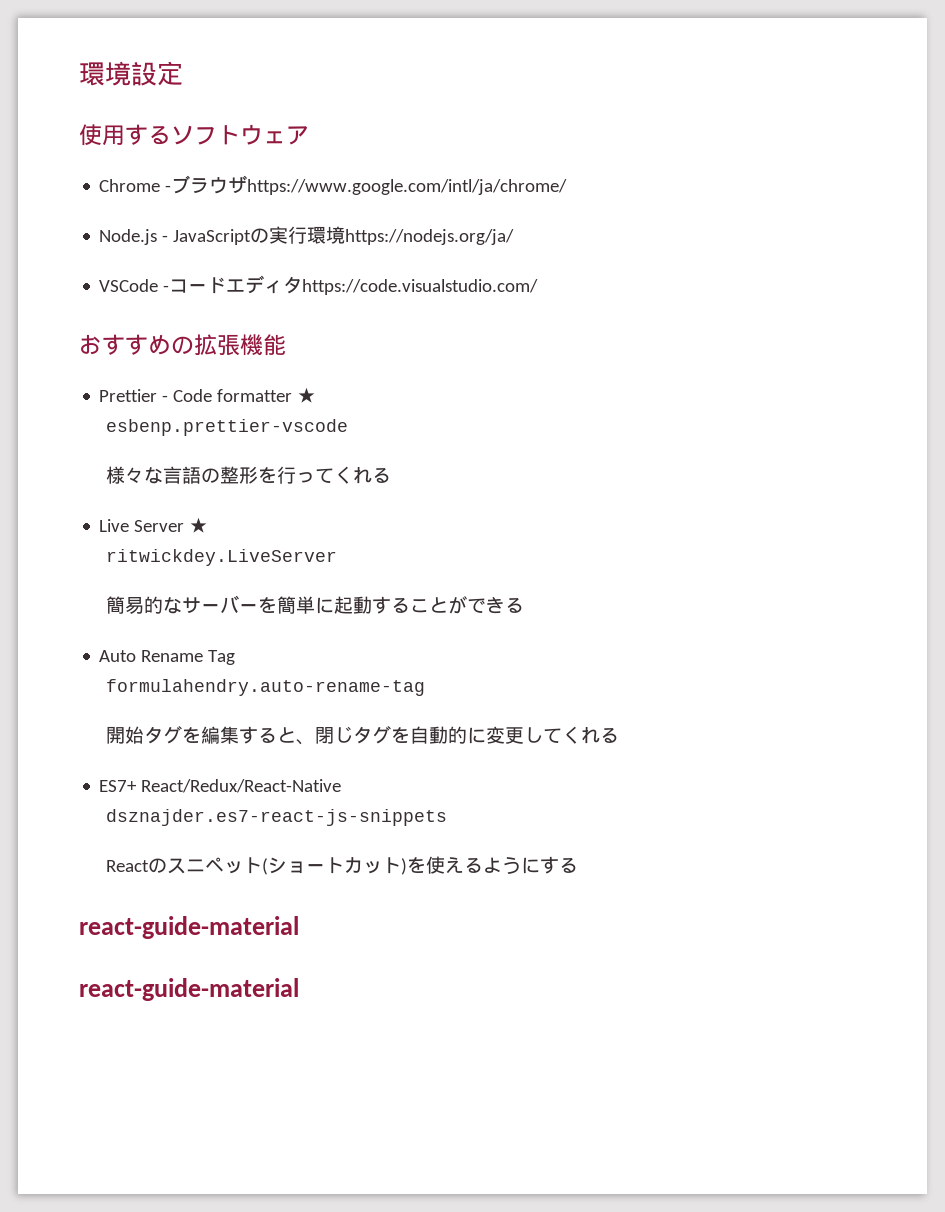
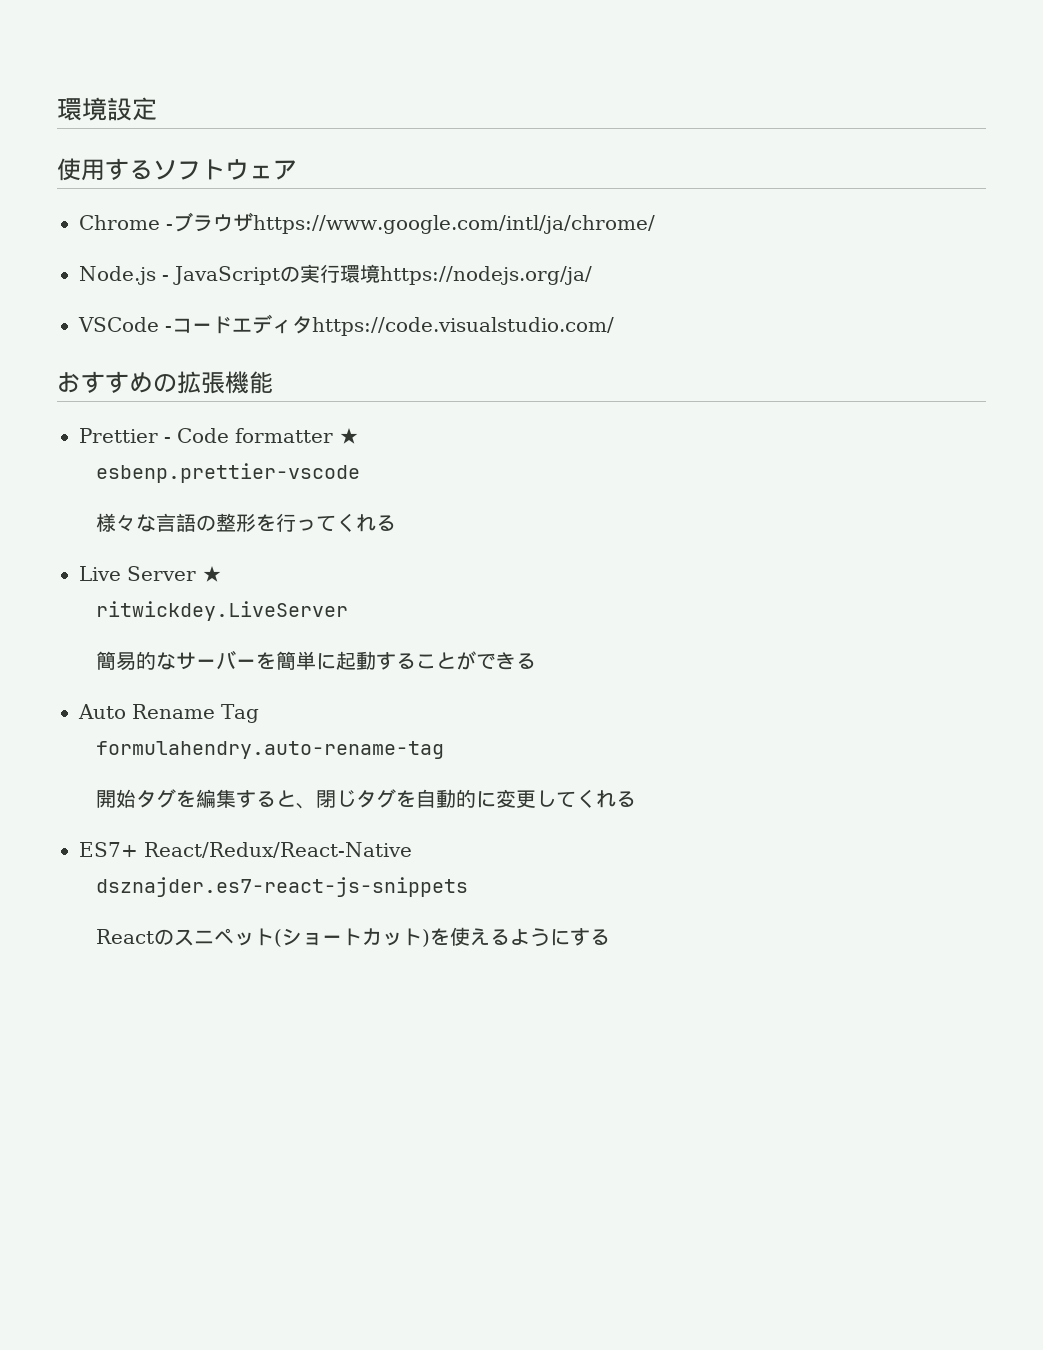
  Reactのスニペット(ショートカット)を使えるようにする
- react-guide-material
- react-guide-material

